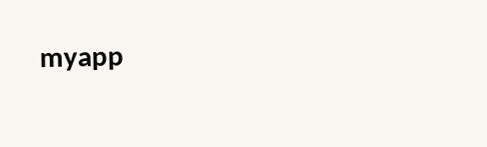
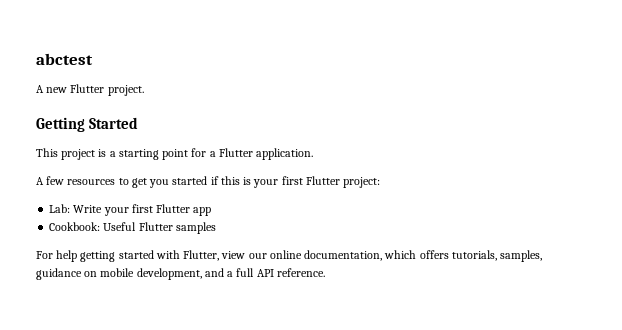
- myapp
+ abctest
+ A new Flutter project.
+ Getting Started
+ This project is a starting point for a Flutter application.
+ A few resources to get you started if this is your first Flutter project:
+ Lab: Write your first Flutter app
+ Cookbook: Useful Flutter samples
+ For help getting started with Flutter, view our online documentation, which offers tutorials, samples, guidance on mobile development, and a full API reference.

